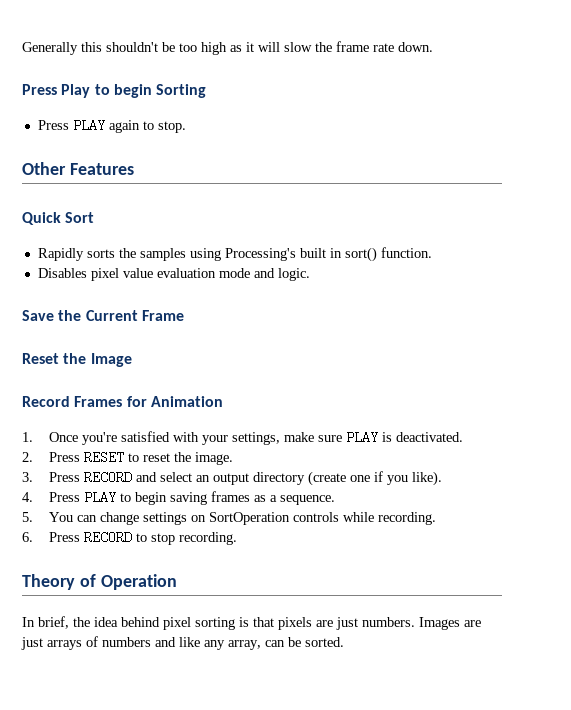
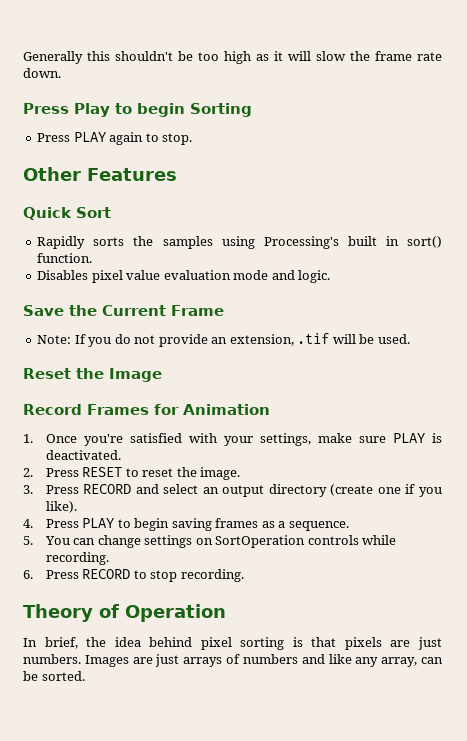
+ Note: If you do not provide an extension, .tif will be used.

